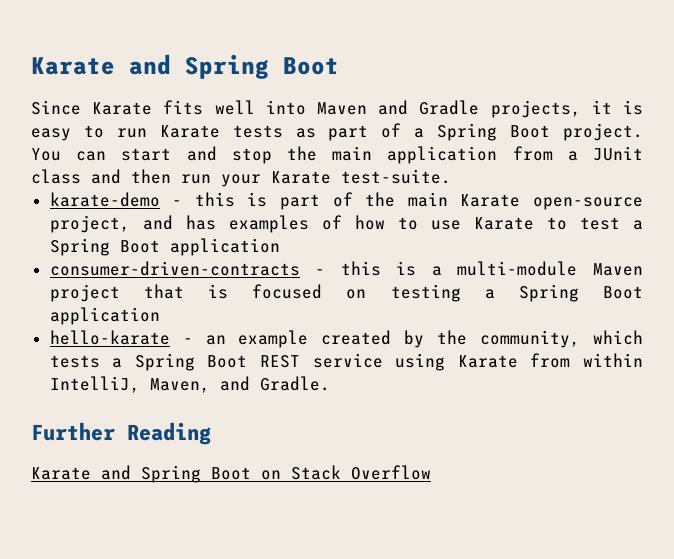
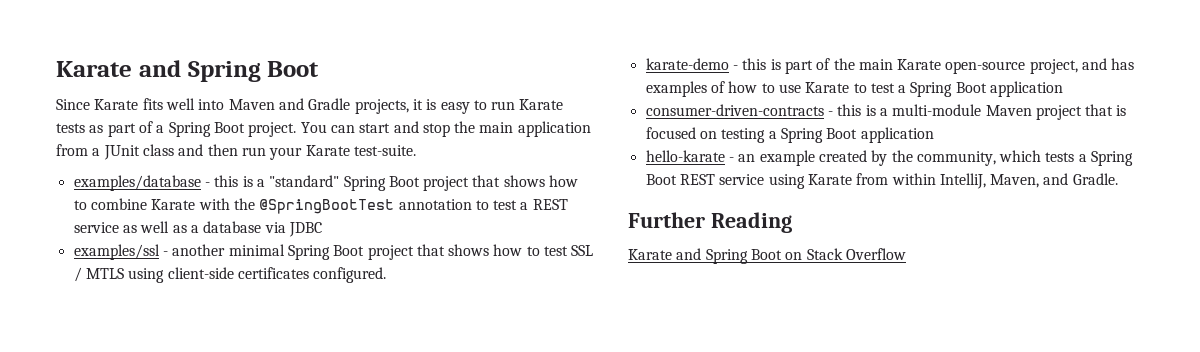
+ examples/database - this is a "standard" Spring Boot project that shows how to combine Karate with the @SpringBootTest annotation to test a REST service as well as a database via JDBC
+ examples/ssl - another minimal Spring Boot project that shows how to test SSL / MTLS using client-side certificates configured.

